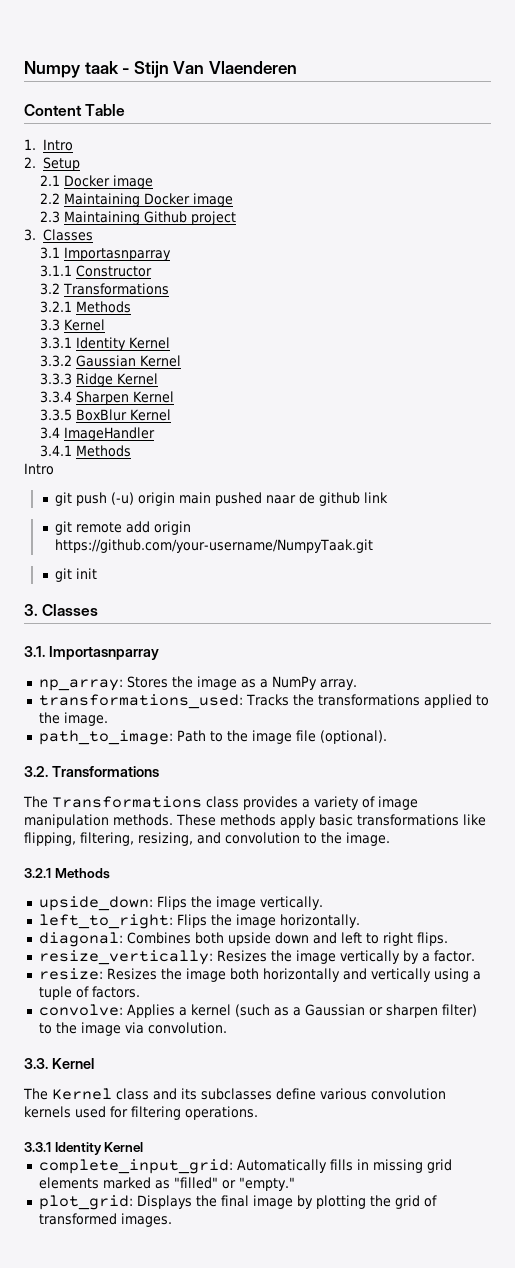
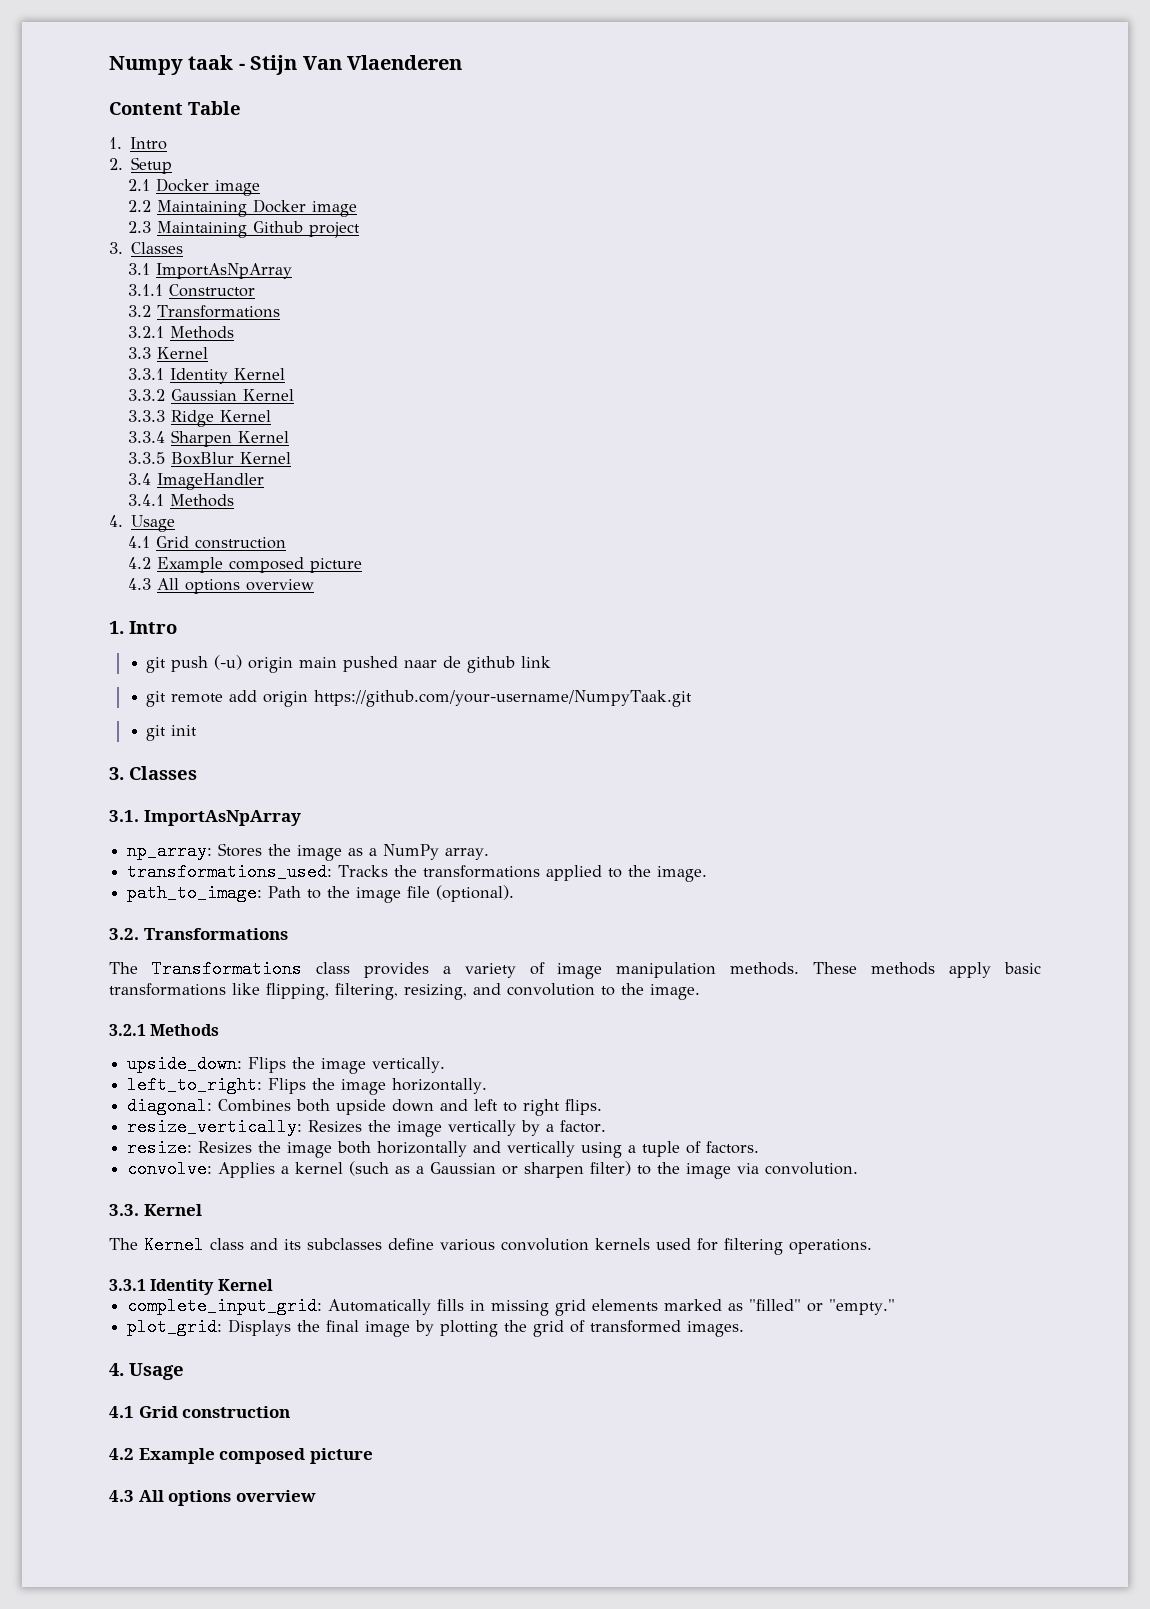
- 3.1 Importasnparray
+ 3.1 ImportAsNpArray
  3.4.1 Methods
- Intro
+ 4. Usage
+ 4.1 Grid construction
+ 4.2 Example composed picture
+ 4.3 All options overview
+ 1. Intro
- 3.1. Importasnparray
+ 3.1. ImportAsNpArray
  plot_grid: Displays the final image by plotting the grid of transformed images.
+ 4. Usage
+ 4.1 Grid construction
+ 4.2 Example composed picture
+ 4.3 All options overview

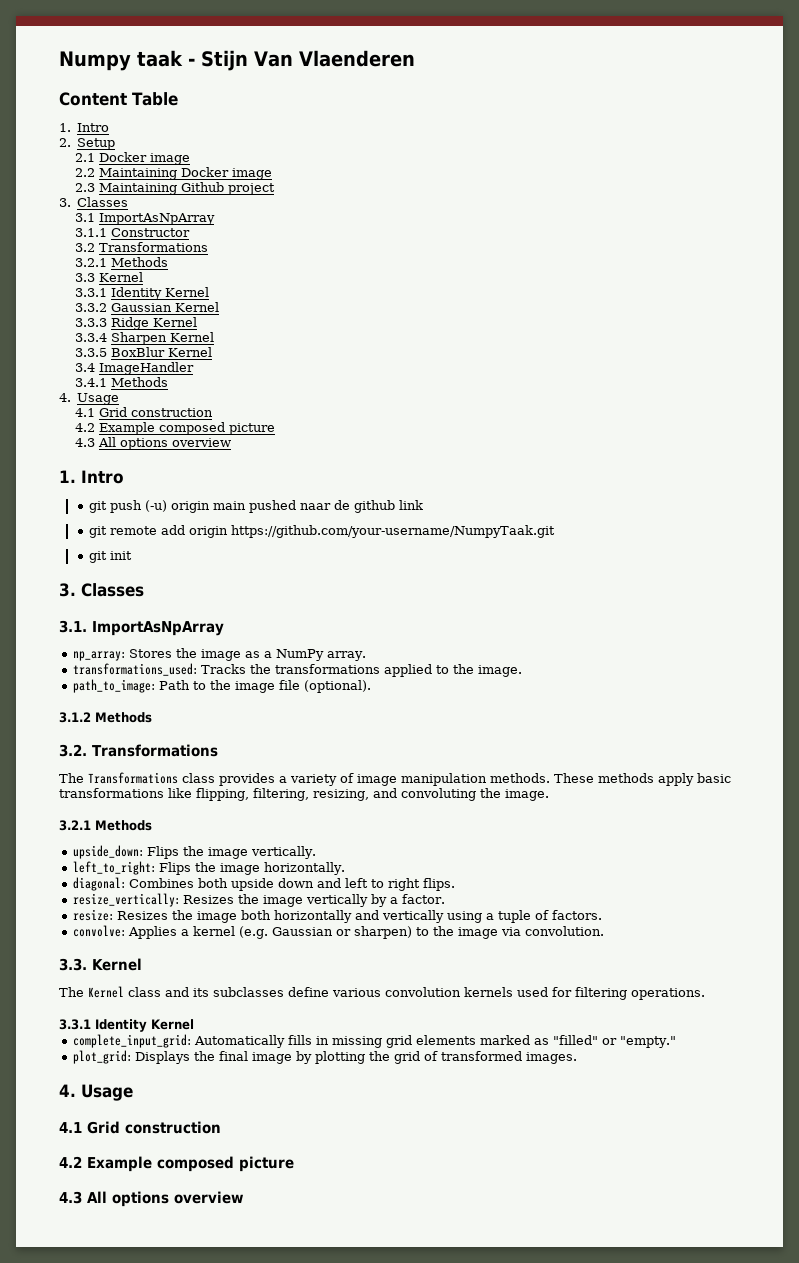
+ 3.1.2 Methods
- These methods apply basic transformations like flipping, filtering, resizing, and convolution to the image.
+ These methods apply basic transformations like flipping, filtering, resizing, and convoluting the image.
- convolve: Applies a kernel (such as a Gaussian or sharpen filter) to the image via convolution.
+ convolve: Applies a kernel (e.g. Gaussian or sharpen) to the image via convolution.

